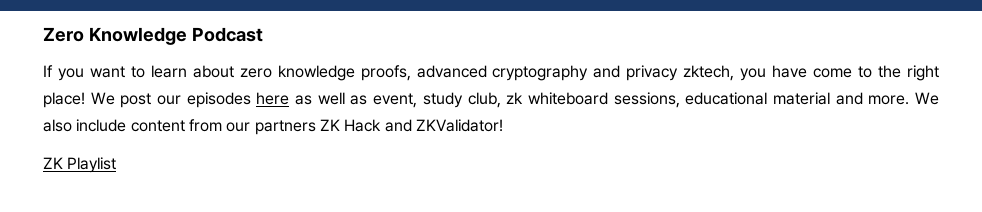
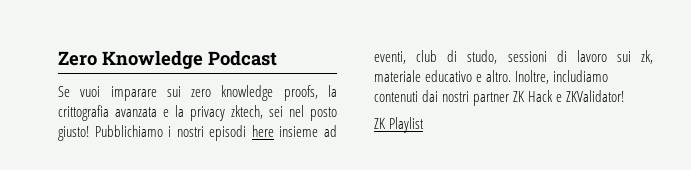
- If you want to learn about zero knowledge proofs, advanced cryptography and privacy zktech, you have come to the right place! We post our episodes here as well as event, study club, zk whiteboard sessions, educational material and more. We also include content from our partners ZK Hack and ZKValidator!
+ Se vuoi imparare sui zero knowledge proofs, la crittografia avanzata e la privacy zktech, sei nel posto giusto! Pubblichiamo i nostri episodi here insieme ad eventi, club di studo, sessioni di lavoro sui zk, materiale educativo e altro. Inoltre, includiamo contenuti dai nostri partner ZK Hack e ZKValidator!

